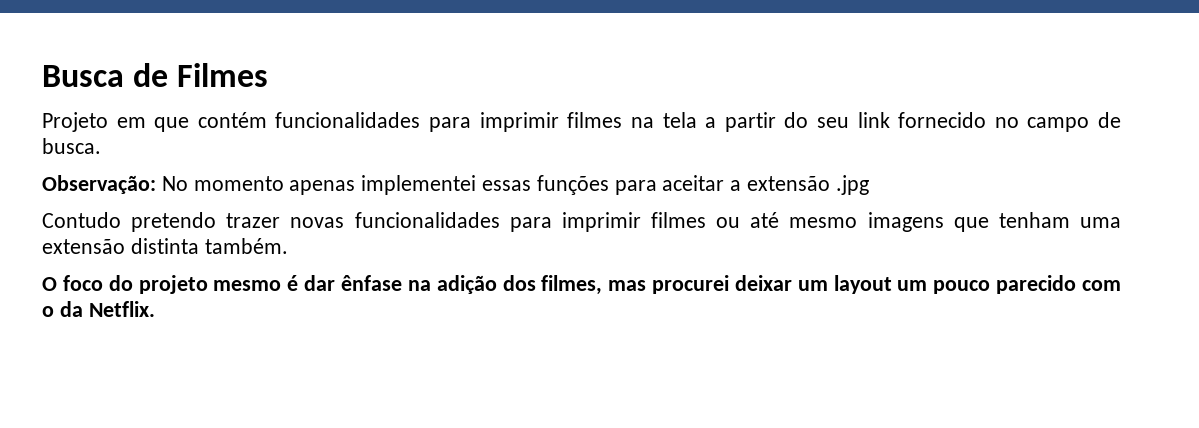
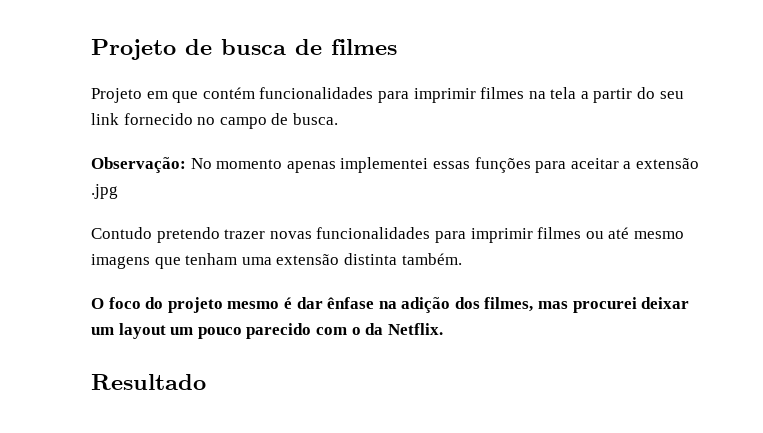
- Busca de Filmes
+ Projeto de busca de filmes
+ Resultado

